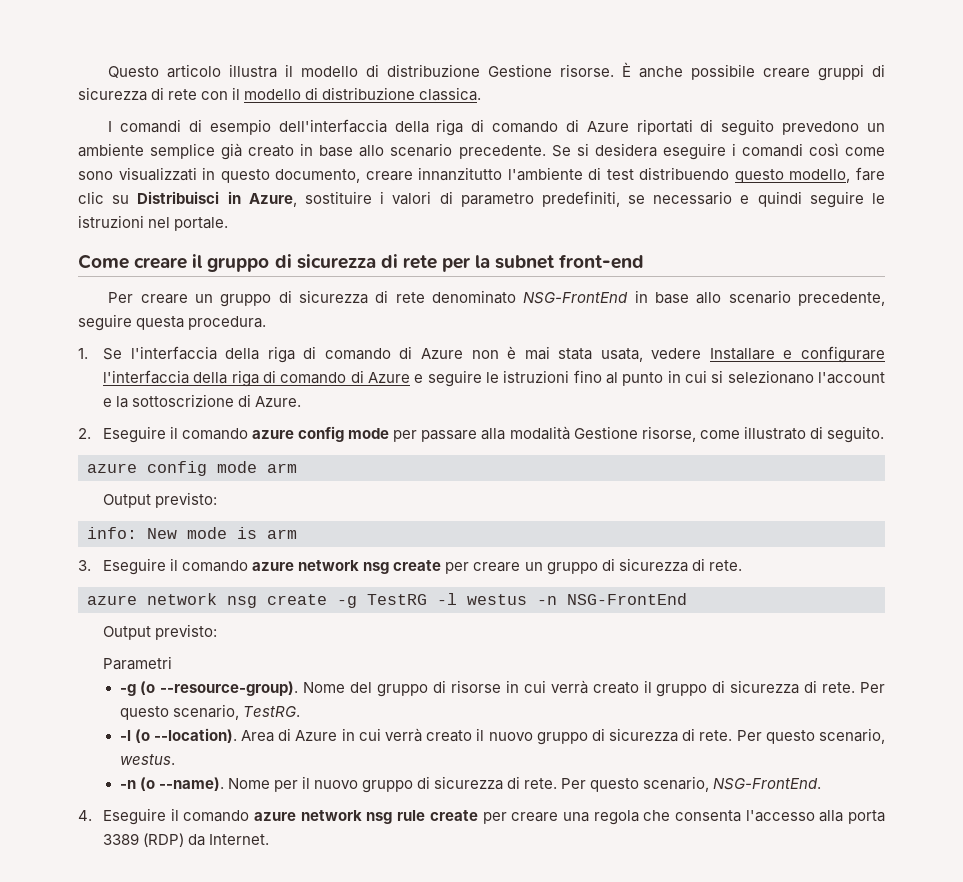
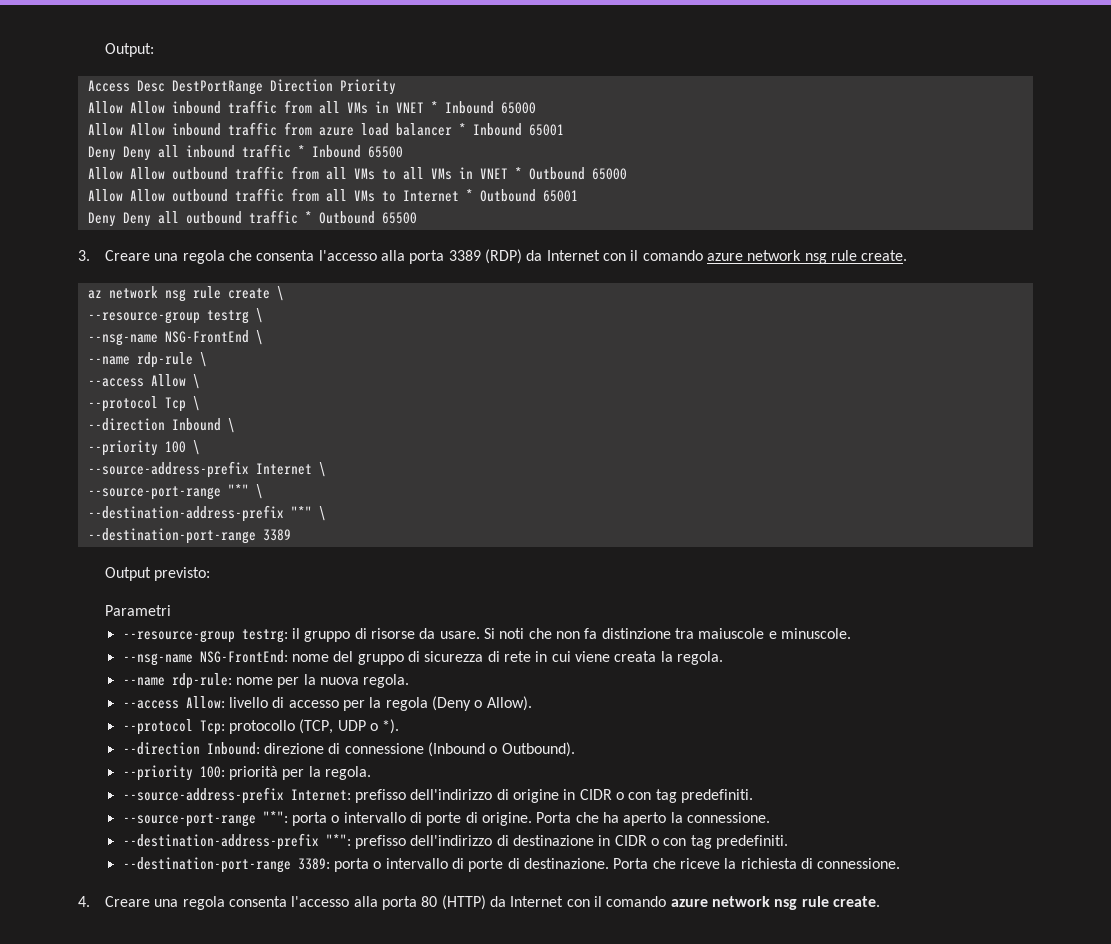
- Questo articolo illustra il modello di distribuzione Gestione risorse. È anche possibile creare gruppi di sicurezza di rete con il modello di distribuzione classica.
- I comandi di esempio dell'interfaccia della riga di comando di Azure riportati di seguito prevedono un ambiente semplice già creato in base allo scenario precedente. Se si desidera eseguire i comandi così come sono visualizzati in questo documento, creare innanzitutto l'ambiente di test distribuendo questo modello, fare clic su Distribuisci in Azure, sostituire i valori di parametro predefiniti, se necessario e quindi seguire le istruzioni nel portale.
- Come creare il gruppo di sicurezza di rete per la subnet front-end
- Per creare un gruppo di sicurezza di rete denominato NSG-FrontEnd in base allo scenario precedente, seguire questa procedura.
- 1. Se l'interfaccia della riga di comando di Azure non è mai stata usata, vedere Installare e configurare l'interfaccia della riga di comando di Azure e seguire le istruzioni fino al punto in cui si selezionano l'account e la sottoscrizione di Azure.
- 2. Eseguire il comando azure config mode per passare alla modalità Gestione risorse, come illustrato di seguito.
- azure config mode arm
- Output previsto:
- info: New mode is arm
- 3. Eseguire il comando azure network nsg create per creare un gruppo di sicurezza di rete.
- azure network nsg create -g TestRG -l westus -n NSG-FrontEnd
+ Output:
+ Access Desc DestPortRange Direction Priority
+ Allow Allow inbound traffic from all VMs in VNET * Inbound 65000
+ Allow Allow inbound traffic from azure load balancer * Inbound 65001
+ Deny Deny all inbound traffic * Inbound 65500
+ Allow Allow outbound traffic from all VMs to all VMs in VNET * Outbound 65000
+ Allow Allow outbound traffic from all VMs to Internet * Outbound 65001
+ Deny Deny all outbound traffic * Outbound 65500
+ 3. Creare una regola che consenta l'accesso alla porta 3389 (RDP) da Internet con il comando azure network nsg rule create.
+ az network nsg rule create \
+ --resource-group testrg \
+ --nsg-name NSG-FrontEnd \
+ --name rdp-rule \
+ --access Allow \
+ --protocol Tcp \
+ --direction Inbound \
+ --priority 100 \
+ --source-address-prefix Internet \
+ --source-port-range "*" \
+ --destination-address-prefix "*" \
+ --destination-port-range 3389
  Output previsto:
  Parametri
- -g (o --resource-group). Nome del gruppo di risorse in cui verrà creato il gruppo di sicurezza di rete. Per questo scenario, TestRG.
- -l (o --location). Area di Azure in cui verrà creato il nuovo gruppo di sicurezza di rete. Per questo scenario, westus.
- -n (o --name). Nome per il nuovo gruppo di sicurezza di rete. Per questo scenario, NSG-FrontEnd.
- 4. Eseguire il comando azure network nsg rule create per creare una regola che consenta l'accesso alla porta 3389 (RDP) da Internet.
+ --resource-group testrg: il gruppo di risorse da usare. Si noti che non fa distinzione tra maiuscole e minuscole.
+ --nsg-name NSG-FrontEnd: nome del gruppo di sicurezza di rete in cui viene creata la regola.
+ --name rdp-rule: nome per la nuova regola.
+ --access Allow: livello di accesso per la regola (Deny o Allow).
+ --protocol Tcp: protocollo (TCP, UDP o *).
+ --direction Inbound: direzione di connessione (Inbound o Outbound).
+ --priority 100: priorità per la regola.
+ --source-address-prefix Internet: prefisso dell'indirizzo di origine in CIDR o con tag predefiniti.
+ --source-port-range "*": porta o intervallo di porte di origine. Porta che ha aperto la connessione.
+ --destination-address-prefix "*": prefisso dell'indirizzo di destinazione in CIDR o con tag predefiniti.
+ --destination-port-range 3389: porta o intervallo di porte di destinazione. Porta che riceve la richiesta di connessione.
+ 4. Creare una regola consenta l'accesso alla porta 80 (HTTP) da Internet con il comando azure network nsg rule create.

